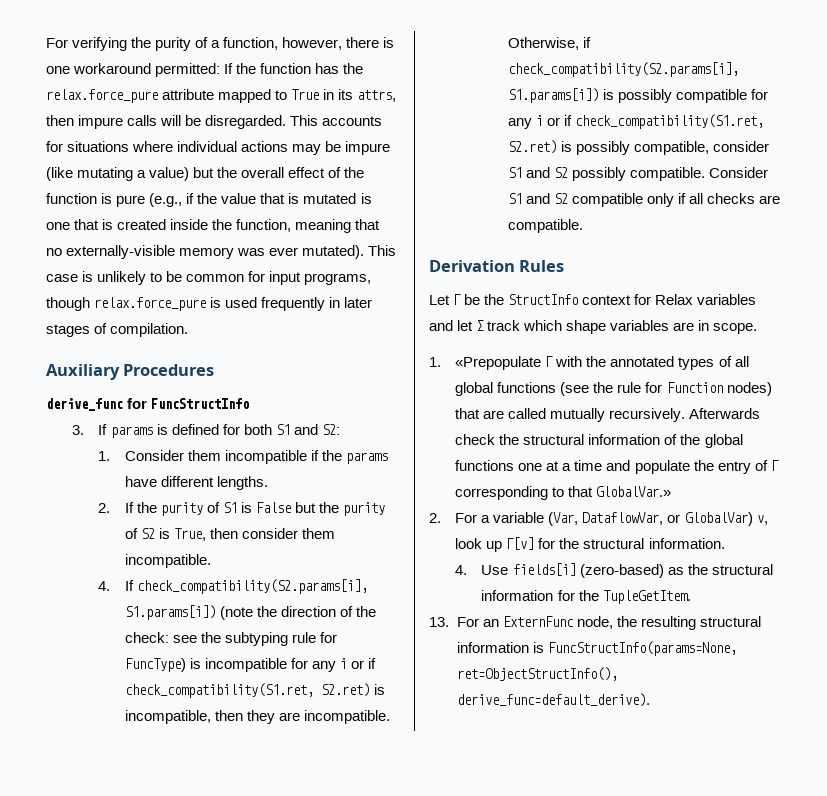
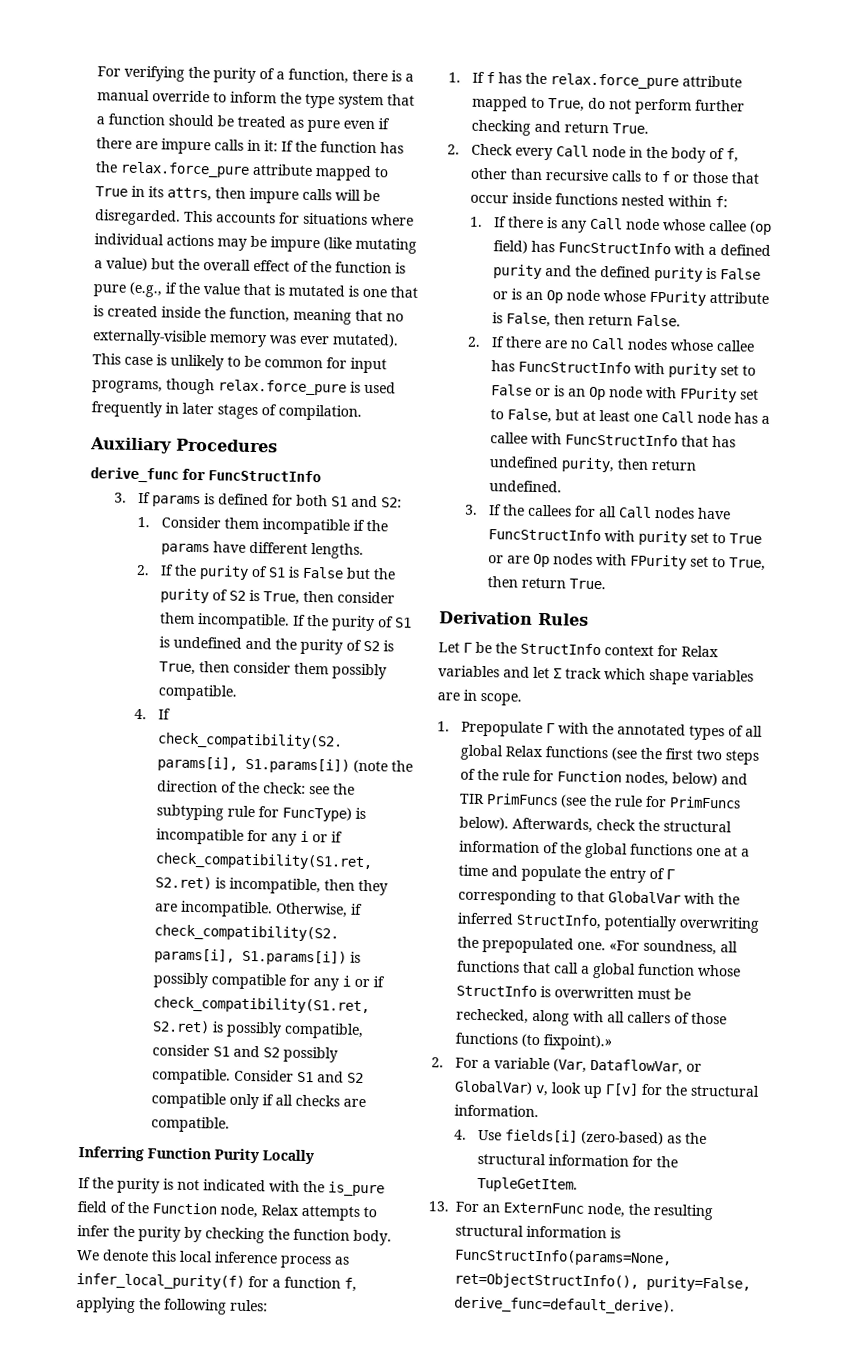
- For verifying the purity of a function, however, there is one workaround permitted: If the function has the relax.force_pure attribute mapped to True in its attrs, then impure calls will be disregarded.
+ For verifying the purity of a function, there is a manual override to inform the type system that a function should be treated as pure even if there are impure calls in it: If the function has the relax.force_pure attribute mapped to True in its attrs, then impure calls will be disregarded.
+ If the purity of S1 is undefined and the purity of S2 is True, then consider them possibly compatible.
+ Inferring Function Purity Locally
+ If the purity is not indicated with the is_pure field of the Function node, Relax attempts to infer the purity by checking the function body. We denote this local inference process as infer_local_purity(f) for a function f, applying the following rules:
+ 1. If f has the relax.force_pure attribute mapped to True, do not perform further checking and return True.
+ 2. Check every Call node in the body of f, other than recursive calls to f or those that occur inside functions nested within f:
+ 1. If there is any Call node whose callee (op field) has FuncStructInfo with a defined purity and the defined purity is False or is an Op node whose FPurity attribute is False, then return False.
+ 2. If there are no Call nodes whose callee has FuncStructInfo with purity set to False or is an Op node with FPurity set to False, but at least one Call node has a callee with FuncStructInfo that has undefined purity, then return undefined.
+ 3. If the callees for all Call nodes have FuncStructInfo with purity set to True or are Op nodes with FPurity set to True, then return True.
- 1. «Prepopulate Γ with the annotated types of all global functions (see the rule for Function nodes) that are called mutually recursively. Afterwards check the structural information of the global functions one at a time and populate the entry of Γ corresponding to that GlobalVar.»
+ 1. Prepopulate Γ with the annotated types of all global Relax functions (see the first two steps of the rule for Function nodes, below) and TIR PrimFuncs (see the rule for PrimFuncs below). Afterwards, check the structural information of the global functions one at a time and populate the entry of Γ corresponding to that GlobalVar with the inferred StructInfo, potentially overwriting the prepopulated one. «For soundness, all functions that call a global function whose StructInfo is overwritten must be rechecked, along with all callers of those functions (to fixpoint).»
- 13. For an ExternFunc node, the resulting structural information is FuncStructInfo(params=None, ret=ObjectStructInfo(), derive_func=default_derive).
+ 13. For an ExternFunc node, the resulting structural information is FuncStructInfo(params=None, ret=ObjectStructInfo(), purity=False, derive_func=default_derive).

